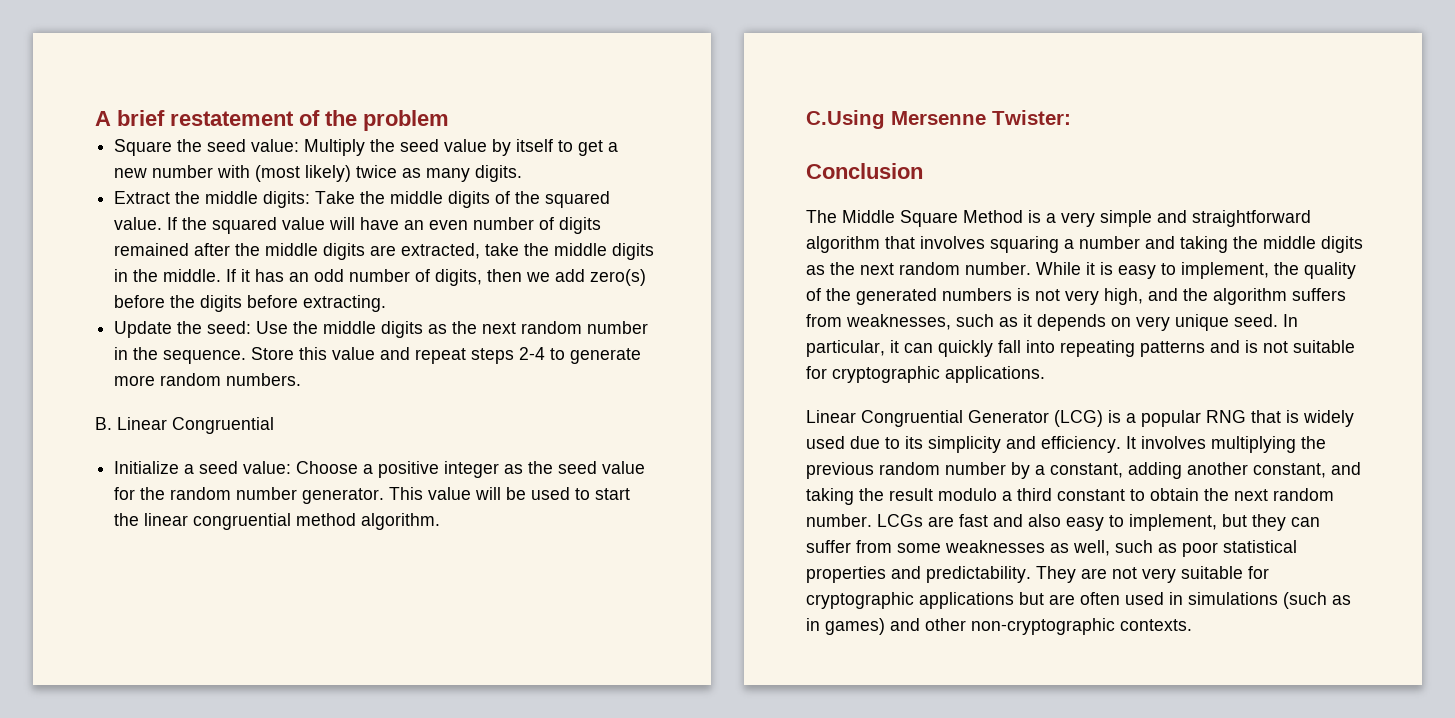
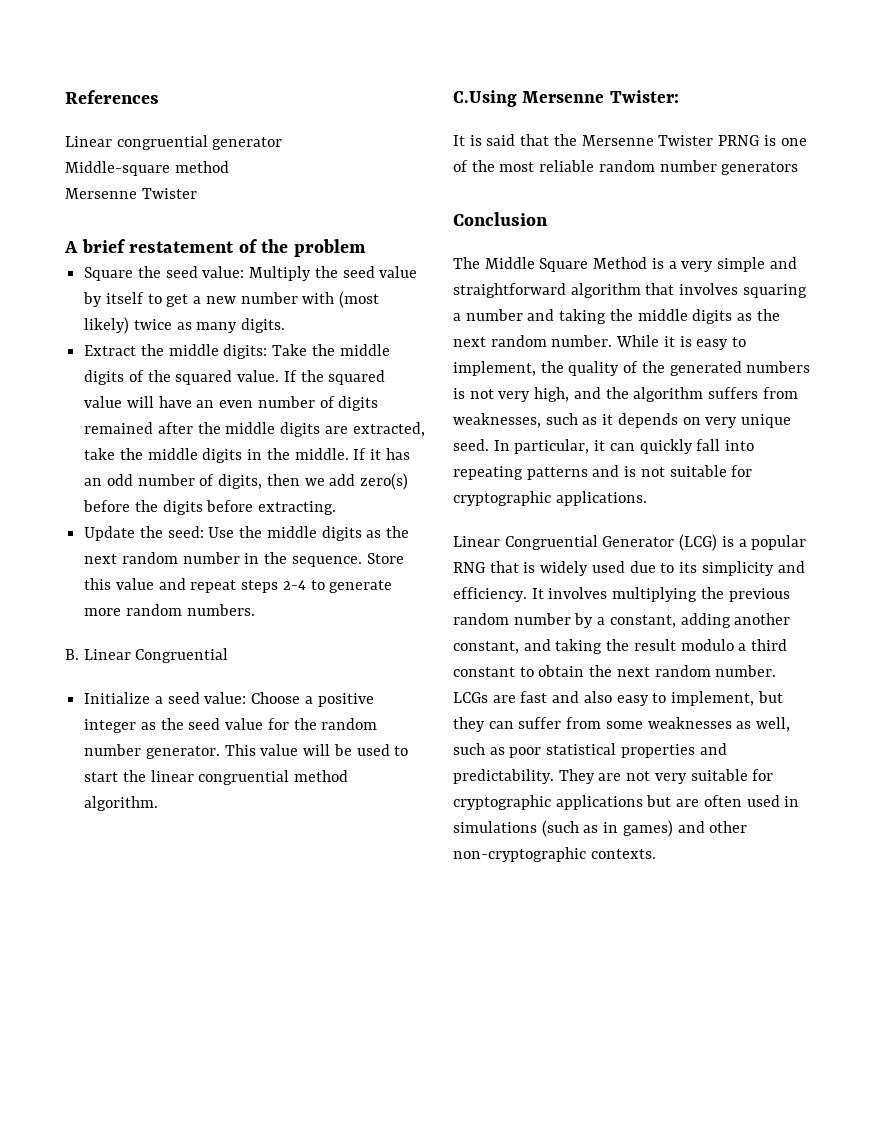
+ References
+ Linear congruential generator
+ Middle-square method
+ Mersenne Twister
+ It is said that the Mersenne Twister PRNG is one of the most reliable random number generators

